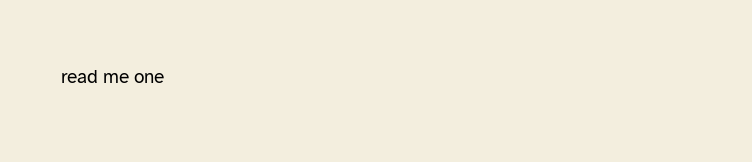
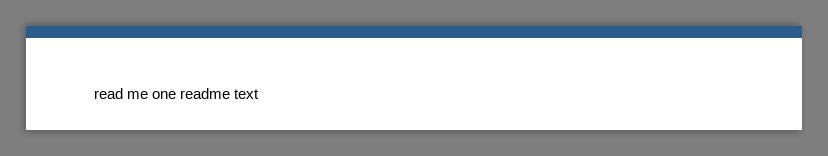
- read me one
+ read me one readme text

